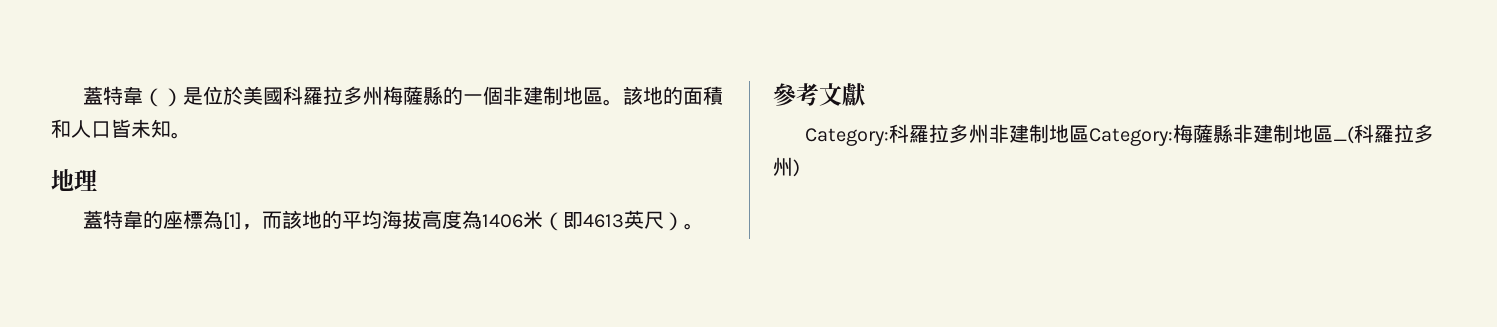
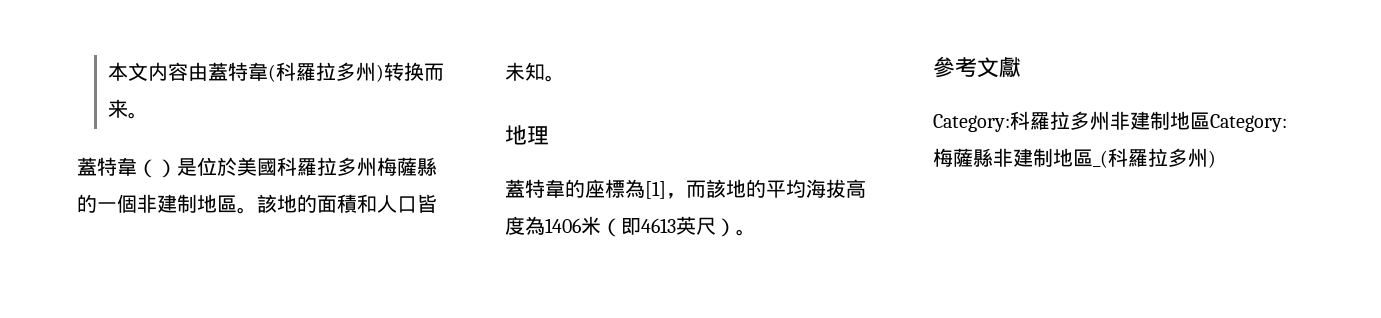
+ 本文内容由蓋特韋(科羅拉多州)转换而来。

